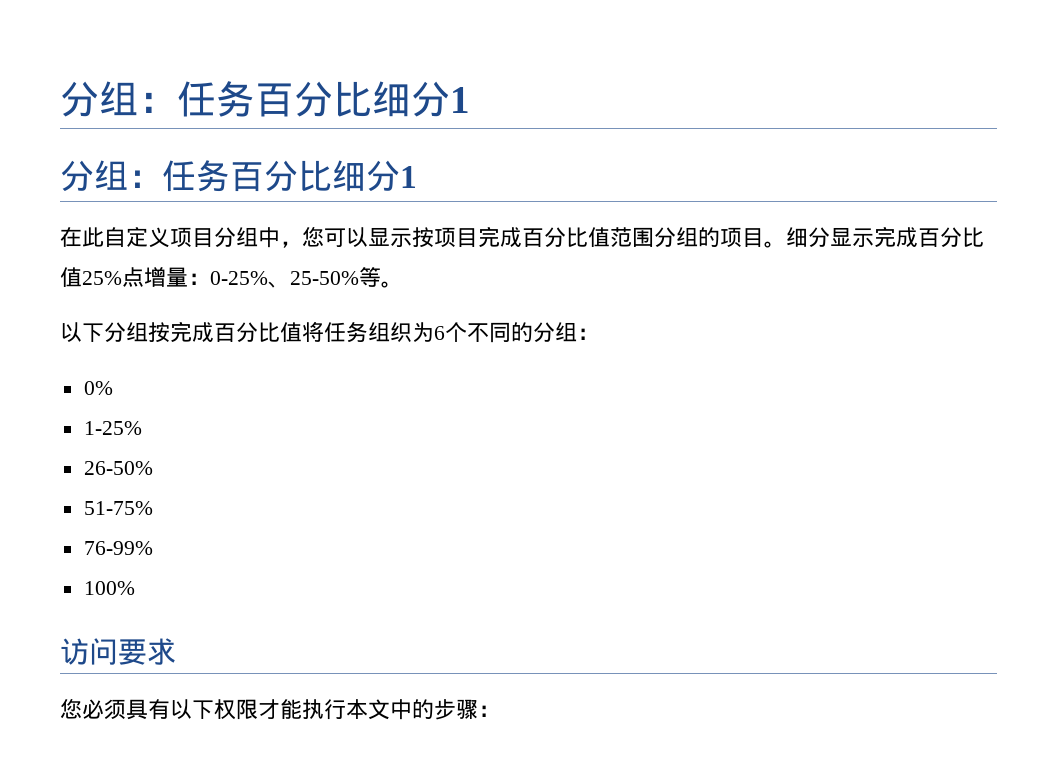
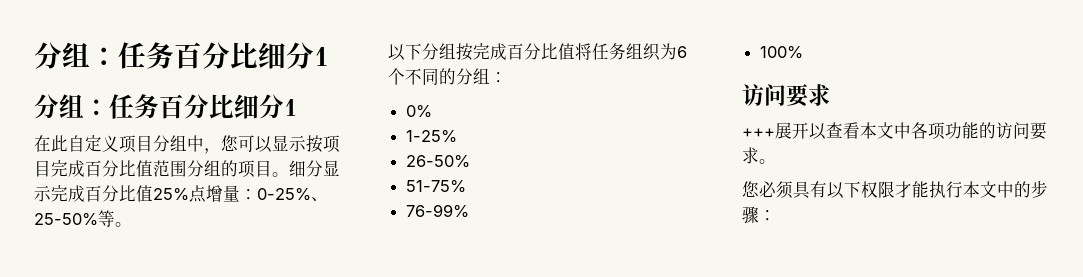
+ +++展开以查看本文中各项功能的访问要求。

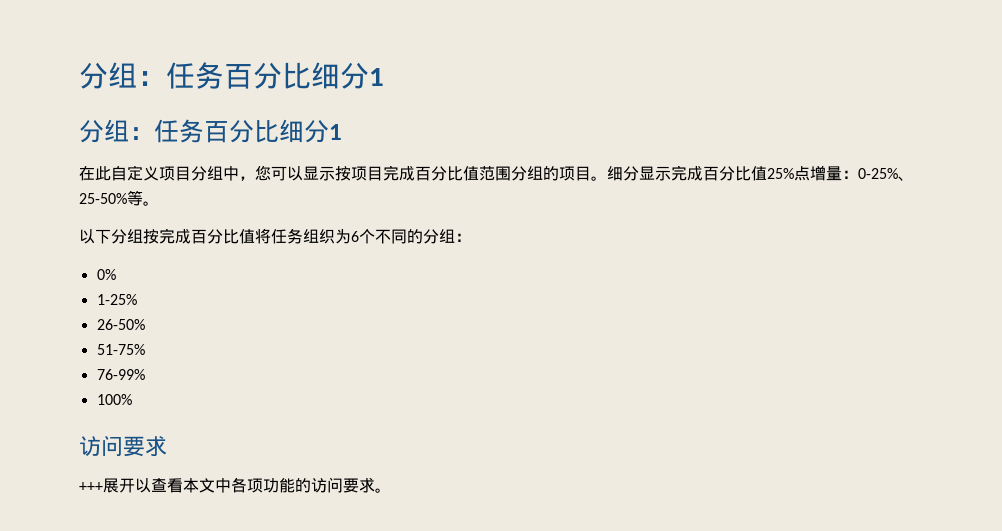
- 您必须具有以下权限才能执行本文中的步骤：

